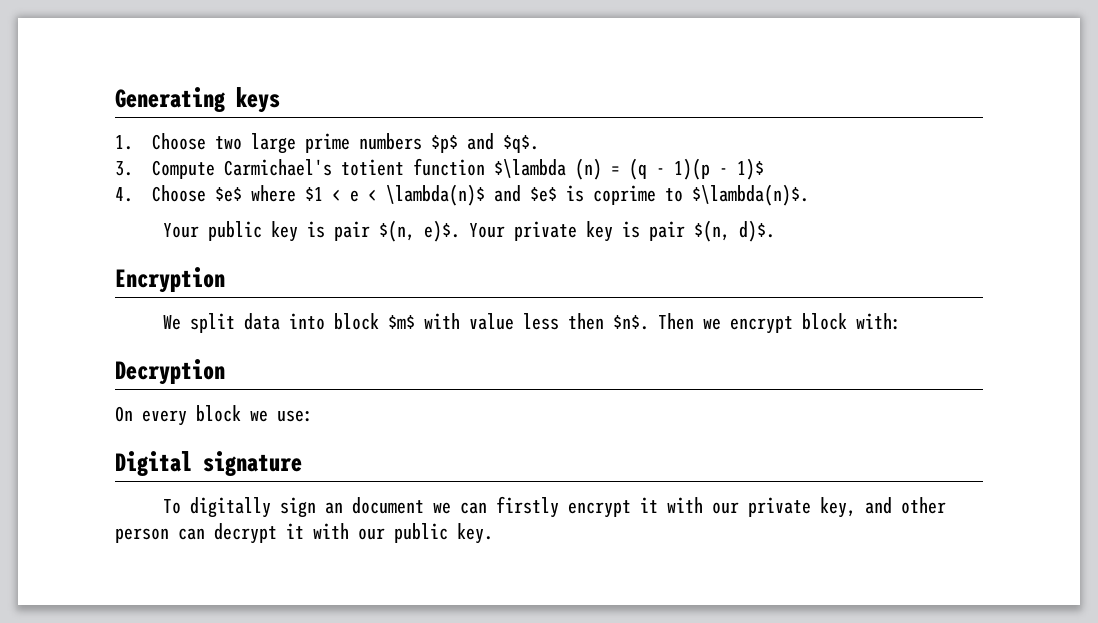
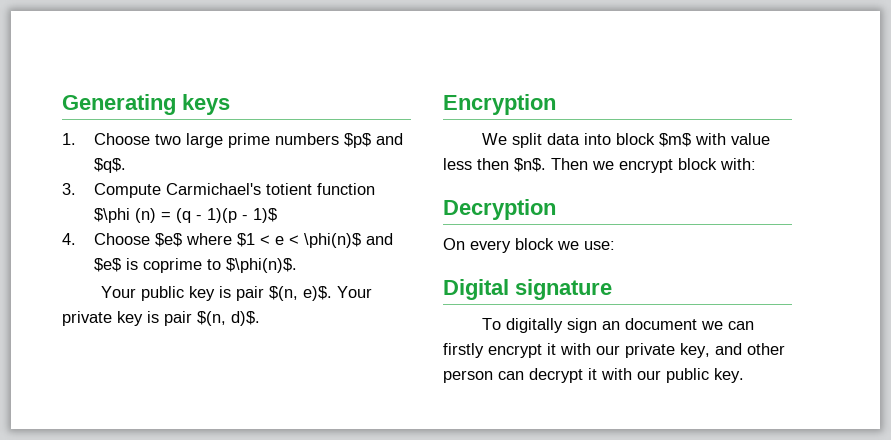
- 3. Compute Carmichael's totient function $\lambda (n) = (q - 1)(p - 1)$
+ 3. Compute Carmichael's totient function $\phi (n) = (q - 1)(p - 1)$
- 4. Choose $e$ where $1 < e < \lambda(n)$ and $e$ is coprime to $\lambda(n)$.
+ 4. Choose $e$ where $1 < e < \phi(n)$ and $e$ is coprime to $\phi(n)$.

